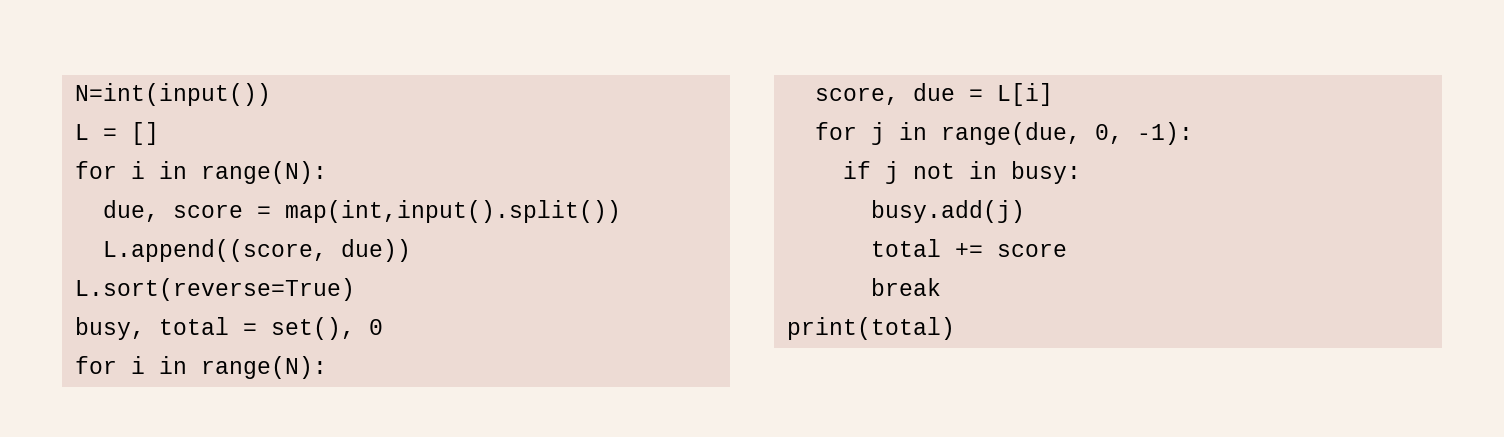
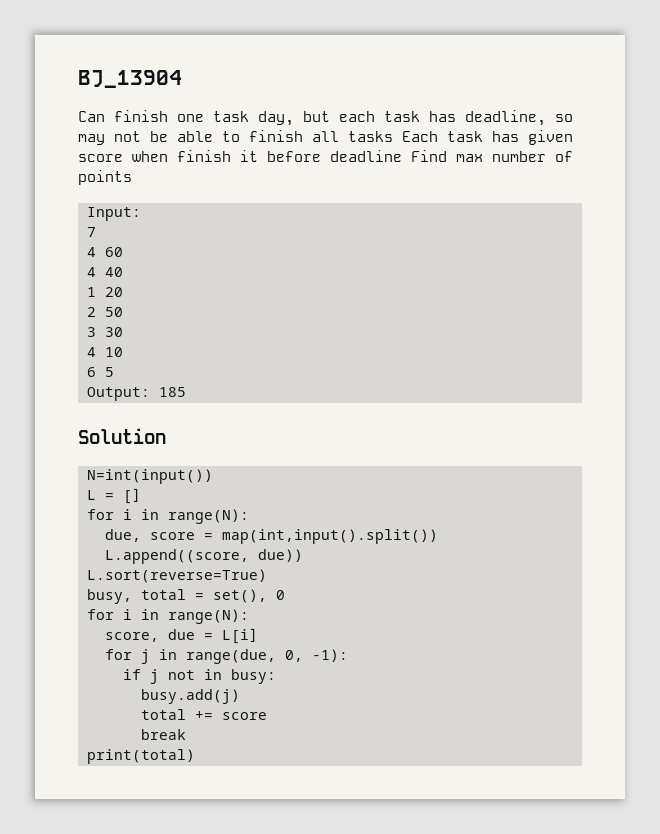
+ BJ_13904
+ Can finish one task day, but each task has deadline, so may not be able to finish all tasks Each task has given score when finish it before deadline Find max number of points
+ Input:
+ 7
+ 4 60
+ 4 40
+ 1 20
+ 2 50
+ 3 30
+ 4 10
+ 6 5
+ Output: 185
+ Solution

